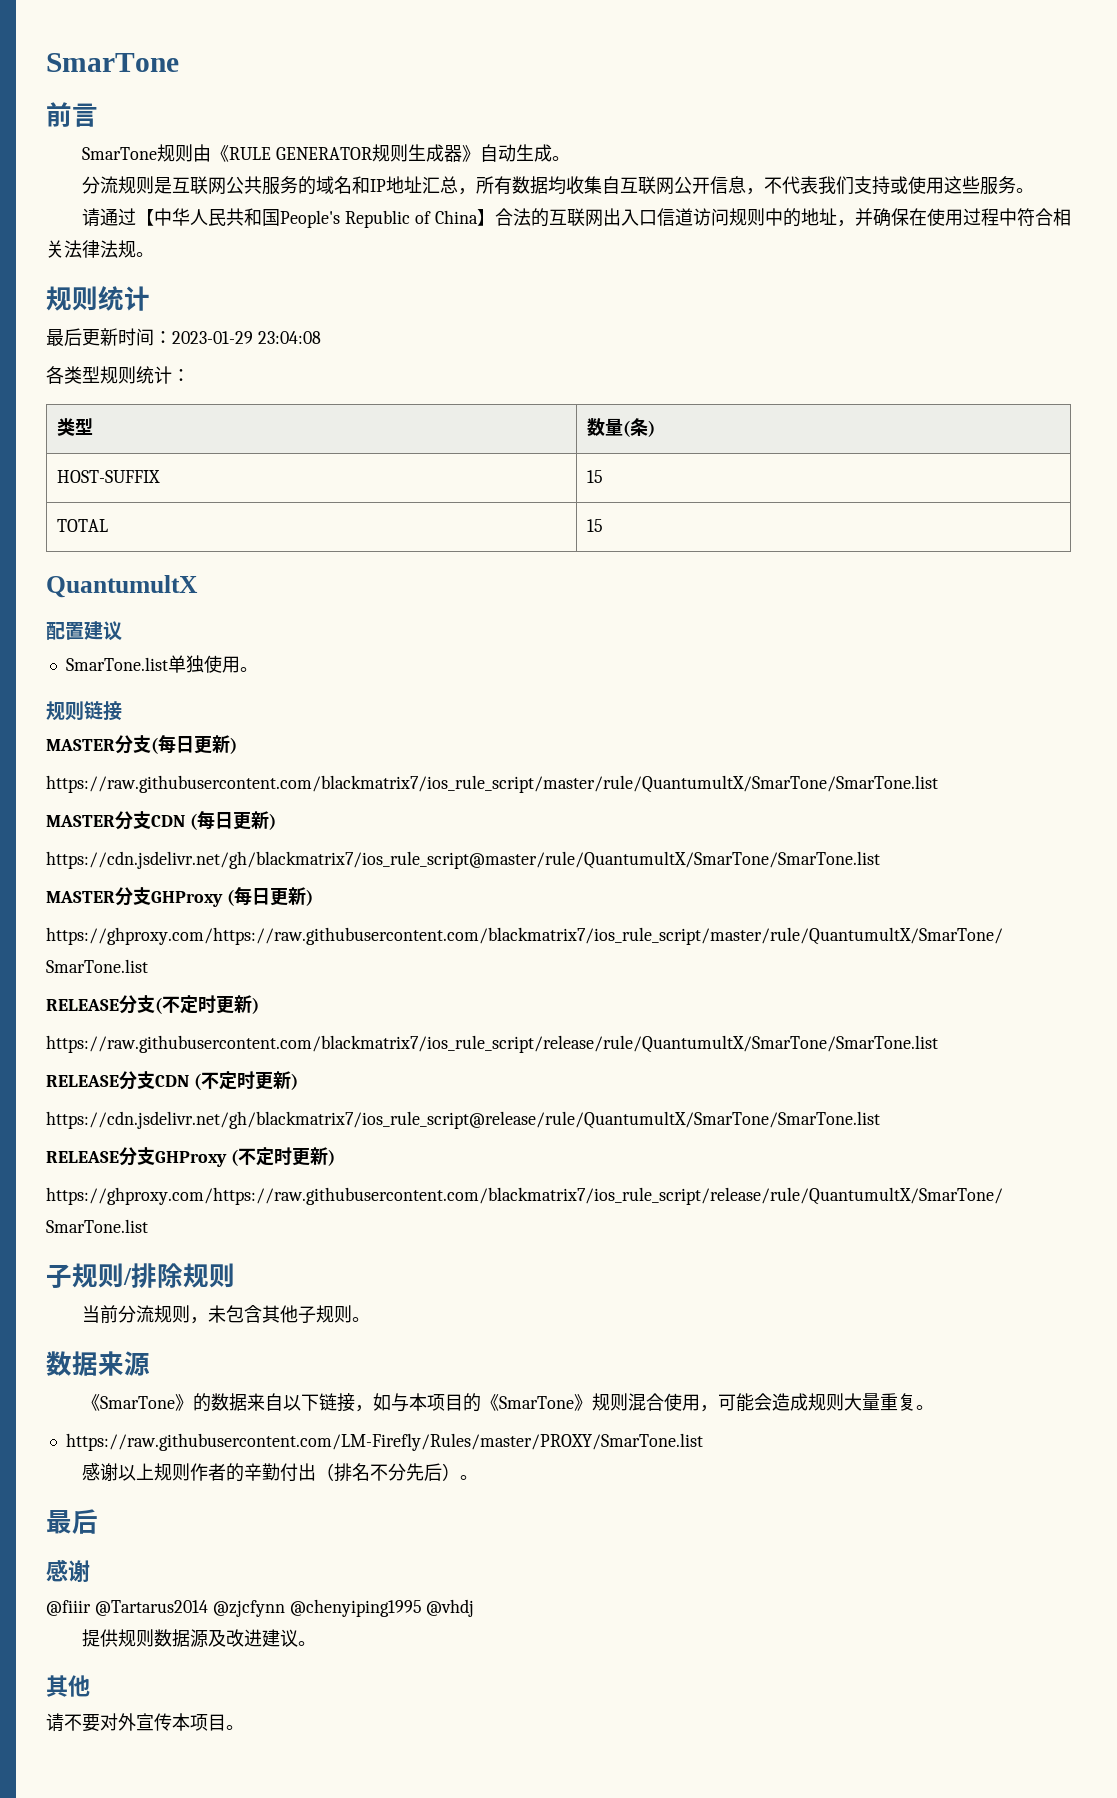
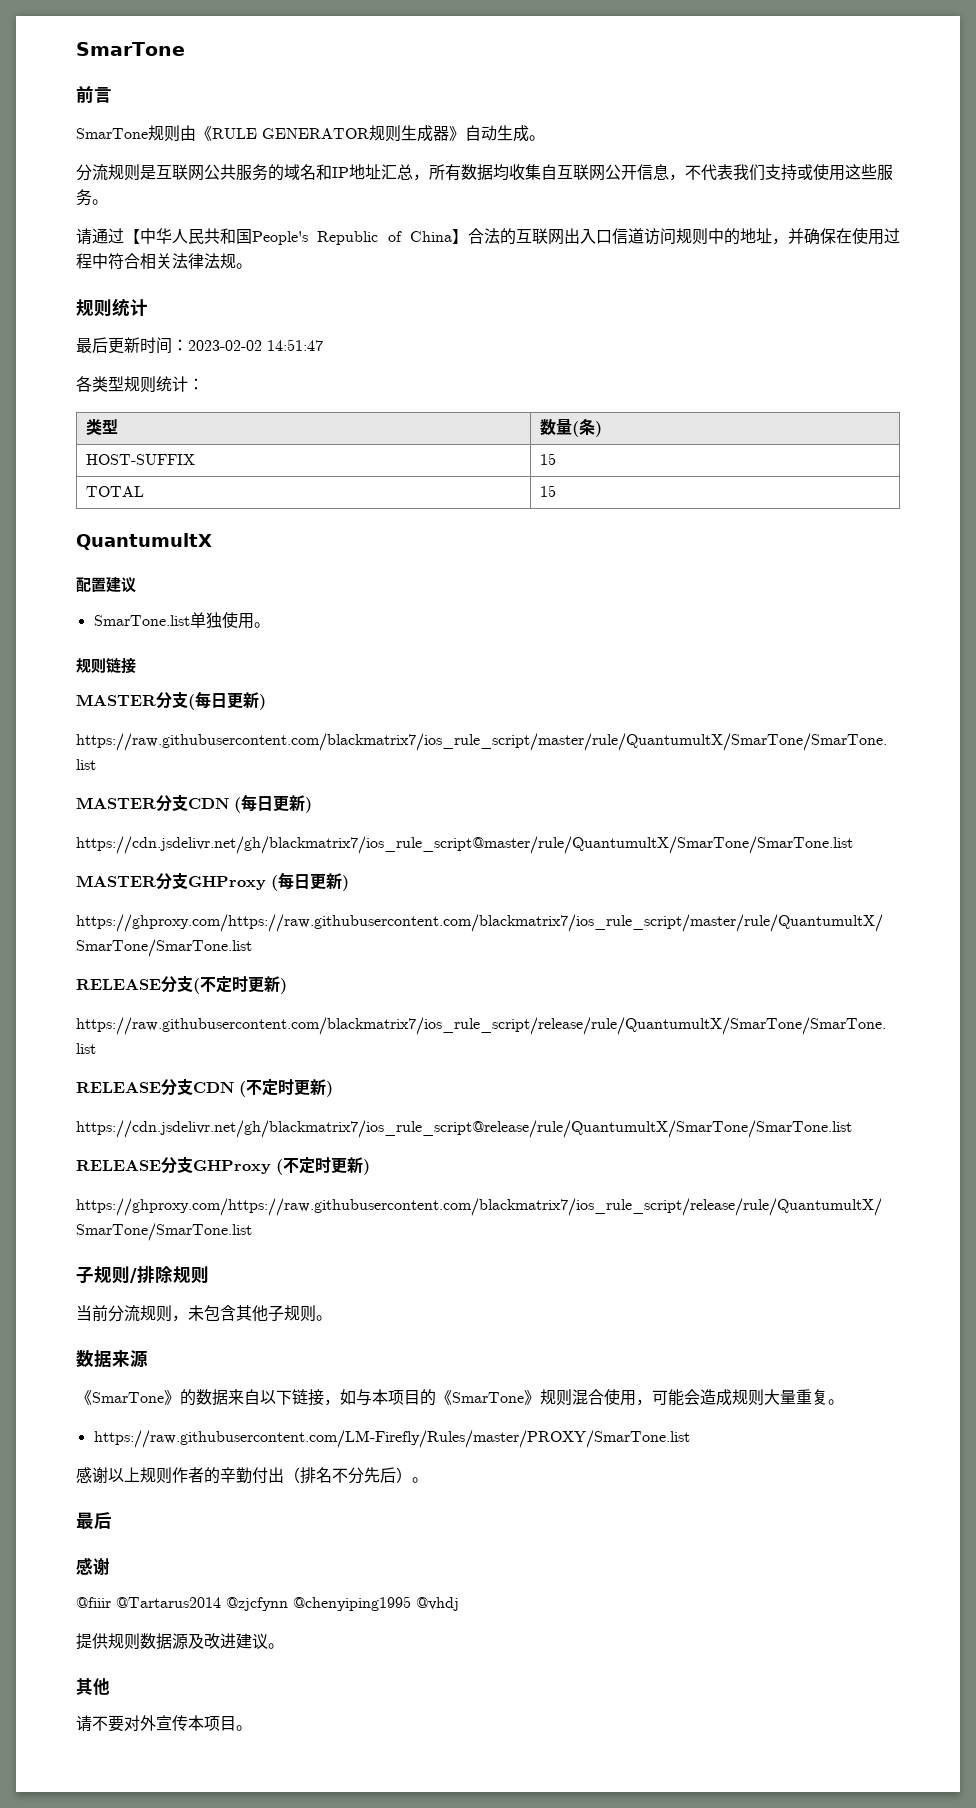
- 最后更新时间：2023-01-29 23:04:08
+ 最后更新时间：2023-02-02 14:51:47

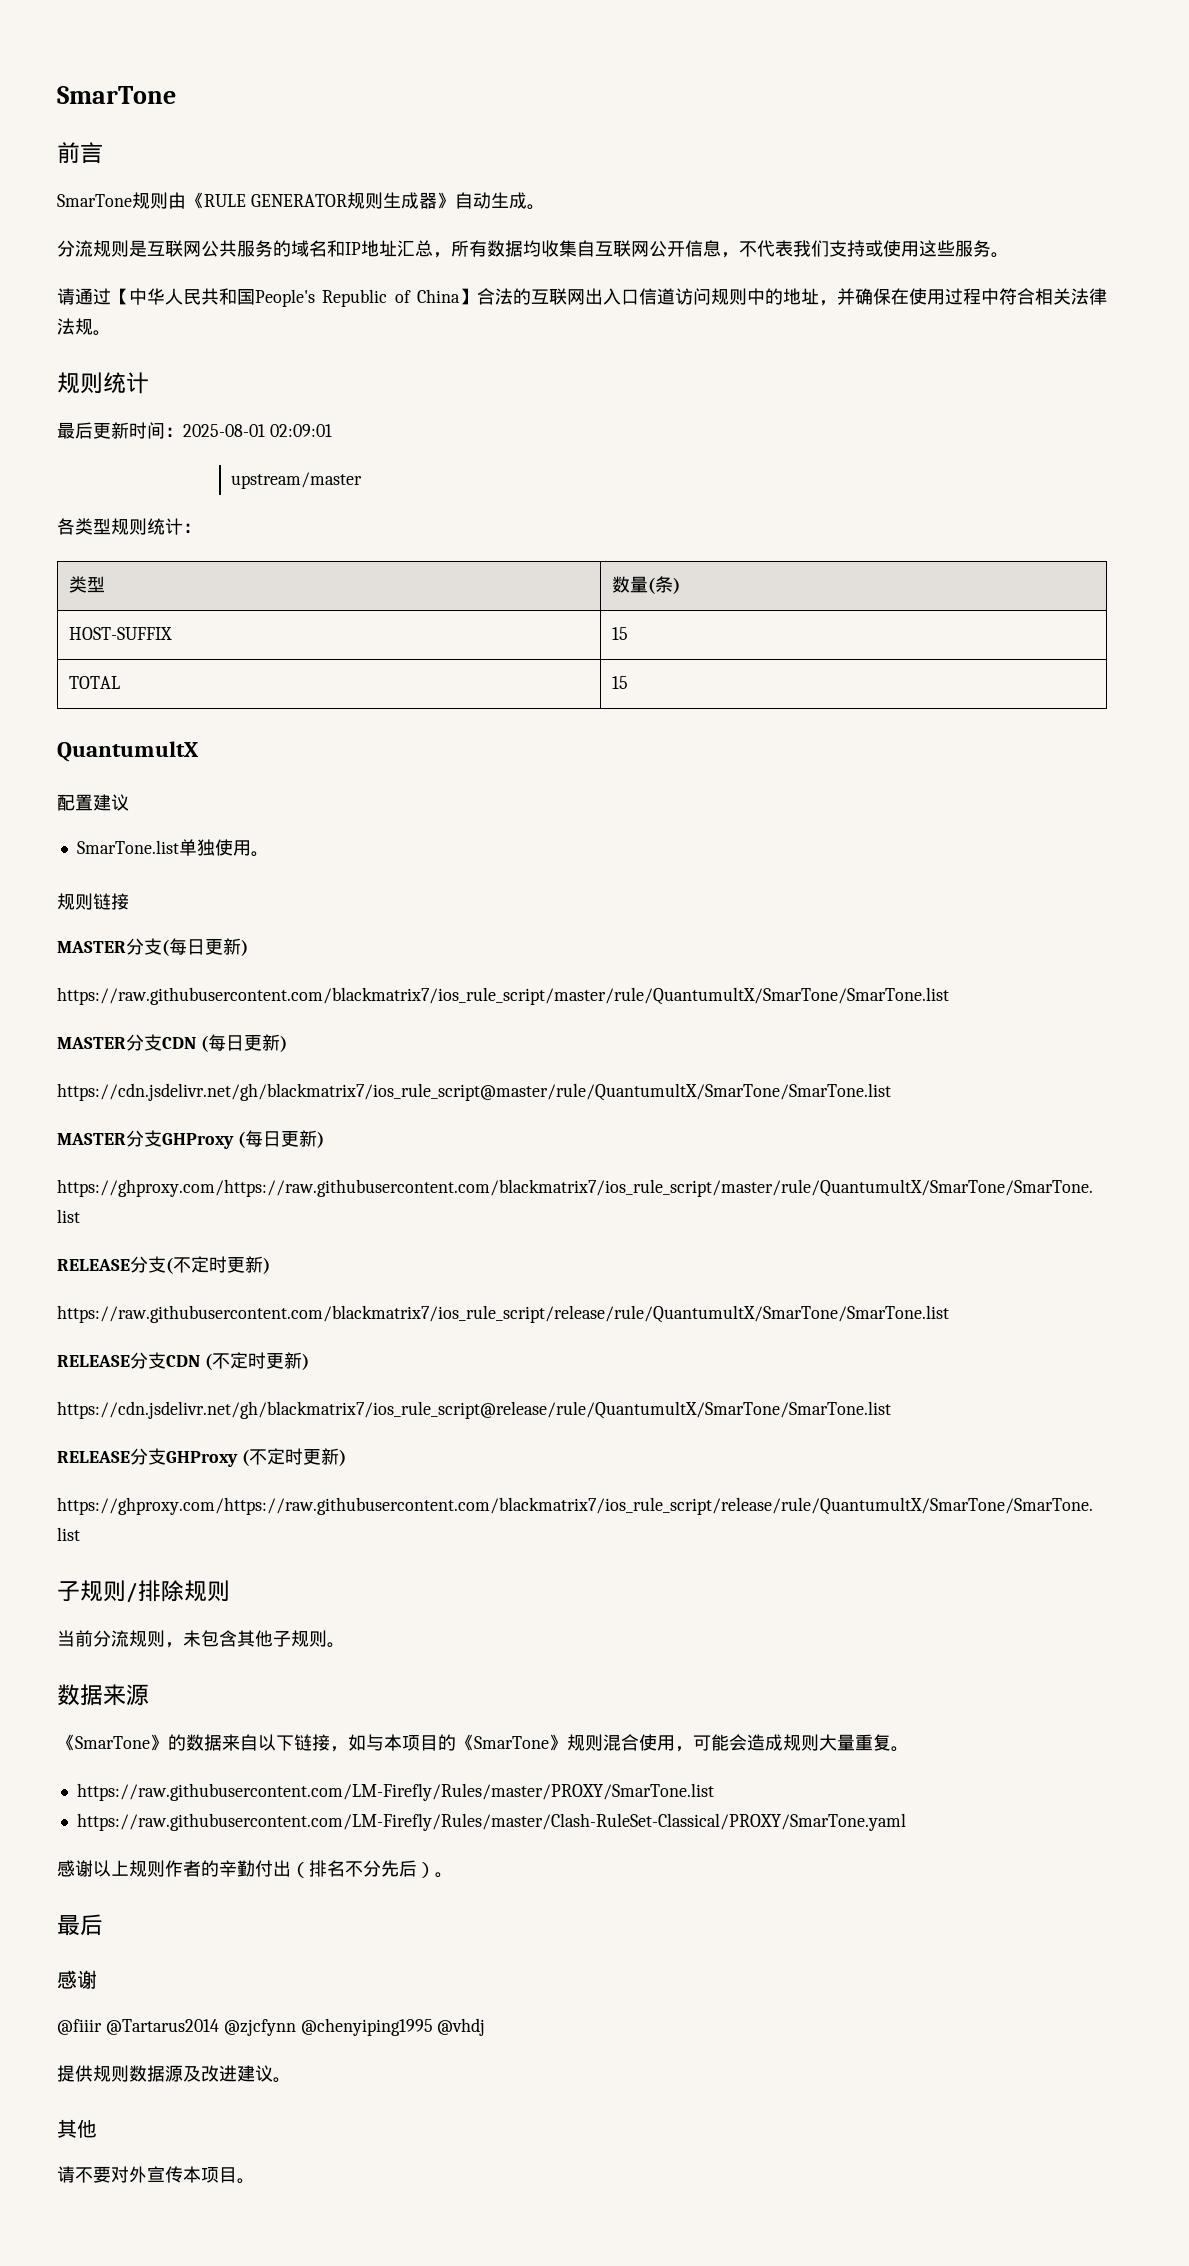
- 最后更新时间：2023-02-02 14:51:47
+ 最后更新时间：2025-08-01 02:09:01
+ upstream/master
+ https://raw.githubusercontent.com/LM-Firefly/Rules/master/Clash-RuleSet-Classical/PROXY/SmarTone.yaml

